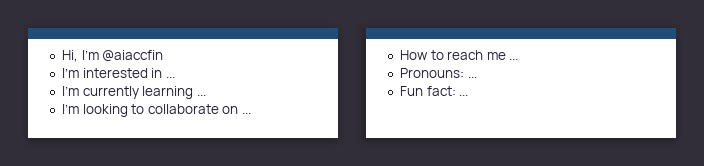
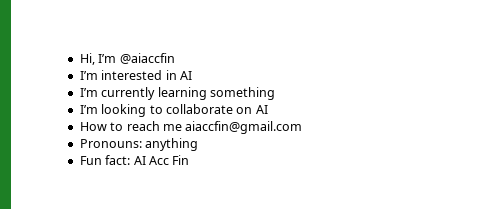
- I’m interested in ...
+ I’m interested in AI
- I’m currently learning ...
+ I’m currently learning something
- I’m looking to collaborate on ...
+ I’m looking to collaborate on AI
- How to reach me ...
+ How to reach me aiaccfin@gmail.com
- Pronouns: ...
+ Pronouns: anything
- Fun fact: ...
+ Fun fact: AI Acc Fin

